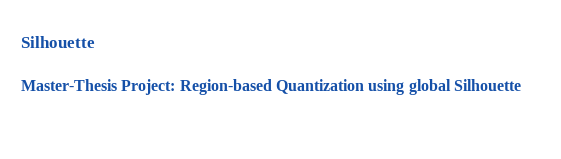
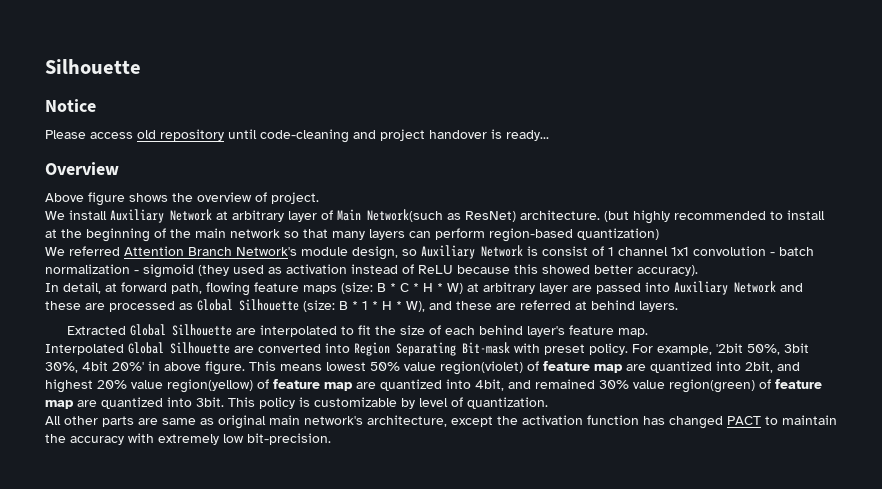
- Master-Thesis Project: Region-based Quantization using global Silhouette
+ Notice
+ Please access old repository until code-cleaning and project handover is ready...
+ Overview
+ Above figure shows the overview of project.
+ We install Auxiliary Network at arbitrary layer of Main Network(such as ResNet) architecture. (but highly recommended to install at the beginning of the main network so that many layers can perform region-based quantization)
+ We referred Attention Branch Network's module design, so Auxiliary Network is consist of 1 channel 1x1 convolution - batch normalization - sigmoid (they used as activation instead of ReLU because this showed better accuracy).
+ In detail, at forward path, flowing feature maps (size: B * C * H * W) at arbitrary layer are passed into Auxiliary Network and these are processed as Global Silhouette (size: B * 1 * H * W), and these are referred at behind layers.
+ Extracted Global Silhouette are interpolated to fit the size of each behind layer's feature map.
+ Interpolated Global Silhouette are converted into Region Separating Bit-mask with preset policy. For example, '2bit 50%, 3bit 30%, 4bit 20%' in above figure. This means lowest 50% value region(violet) of feature map are quantized into 2bit, and highest 20% value region(yellow) of feature map are quantized into 4bit, and remained 30% value region(green) of feature map are quantized into 3bit. This policy is customizable by level of quantization.
+ All other parts are same as original main network's architecture, except the activation function has changed PACT to maintain the accuracy with extremely low bit-precision.

